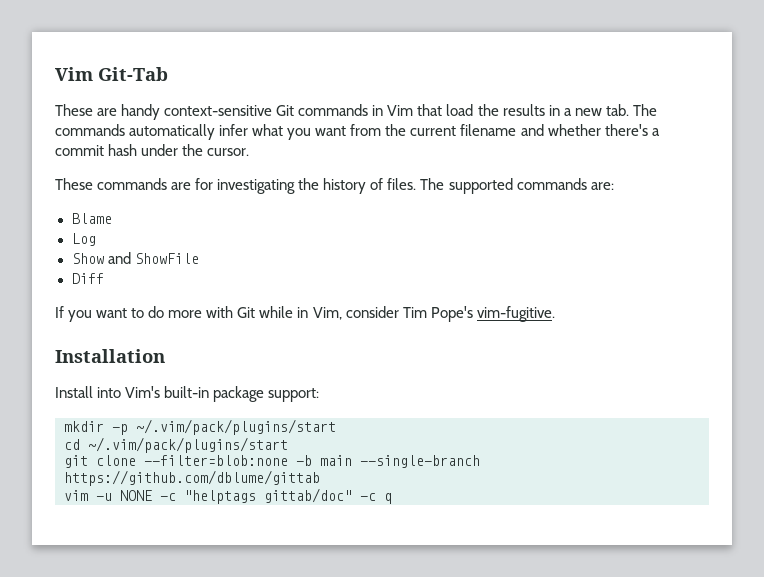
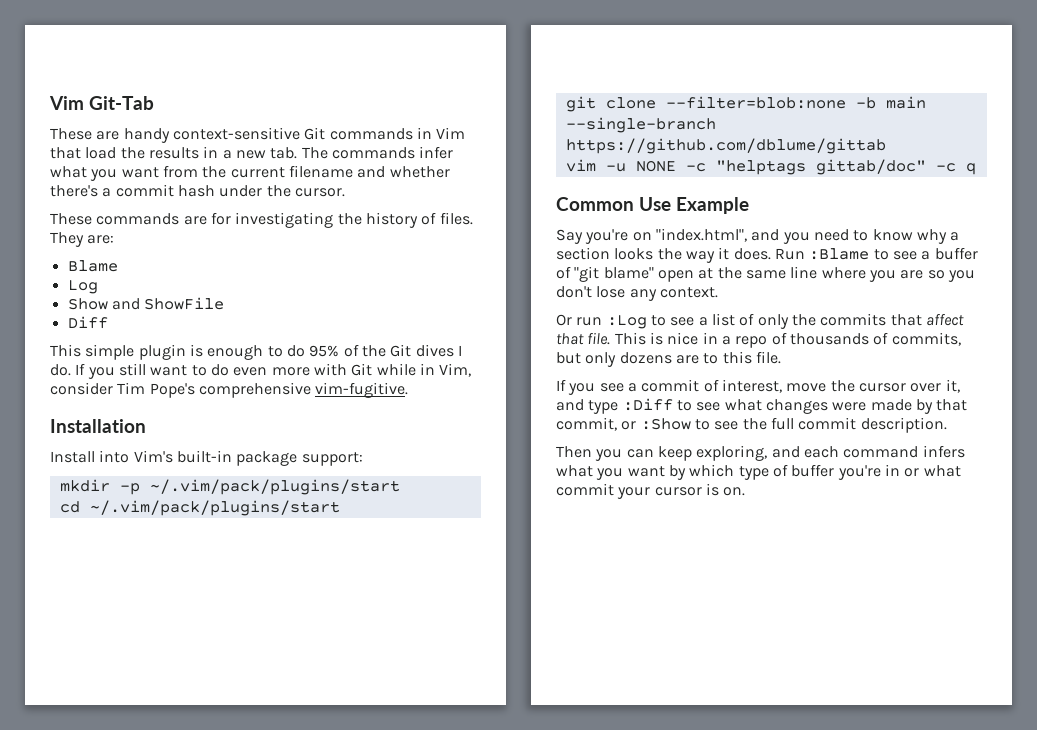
- These are handy context-sensitive Git commands in Vim that load the results in a new tab. The commands automatically infer what you want from the current filename and whether there's a commit hash under the cursor.
+ These are handy context-sensitive Git commands in Vim that load the results in a new tab. The commands infer what you want from the current filename and whether there's a commit hash under the cursor.
- The supported commands are:
+ They are:
- If you want to do more with Git while in Vim, consider Tim Pope's vim-fugitive.
+ This simple plugin is enough to do 95% of the Git dives I do. If you still want to do even more with Git while in Vim, consider Tim Pope's comprehensive vim-fugitive.
+ Common Use Example
+ Say you're on "index.html", and you need to know why a section looks the way it does. Run :Blame to see a buffer of "git blame" open at the same line where you are so you don't lose any context.
+ Or run :Log to see a list of only the commits that affect that file. This is nice in a repo of thousands of commits, but only dozens are to this file.
+ If you see a commit of interest, move the cursor over it, and type :Diff to see what changes were made by that commit, or :Show to see the full commit description.
+ Then you can keep exploring, and each command infers what you want by which type of buffer you're in or what commit your cursor is on.

